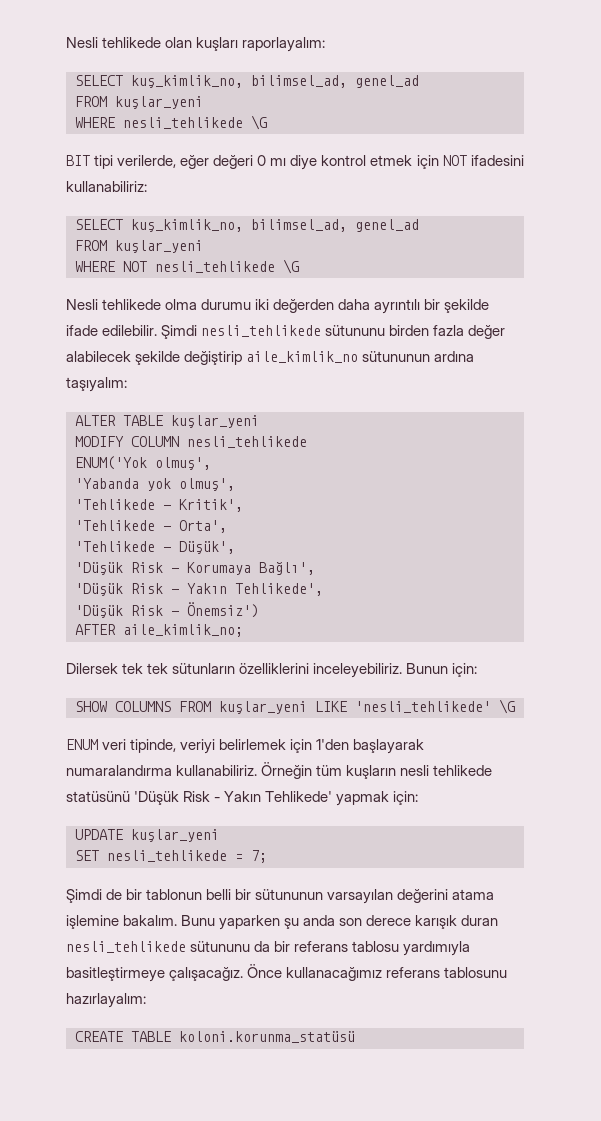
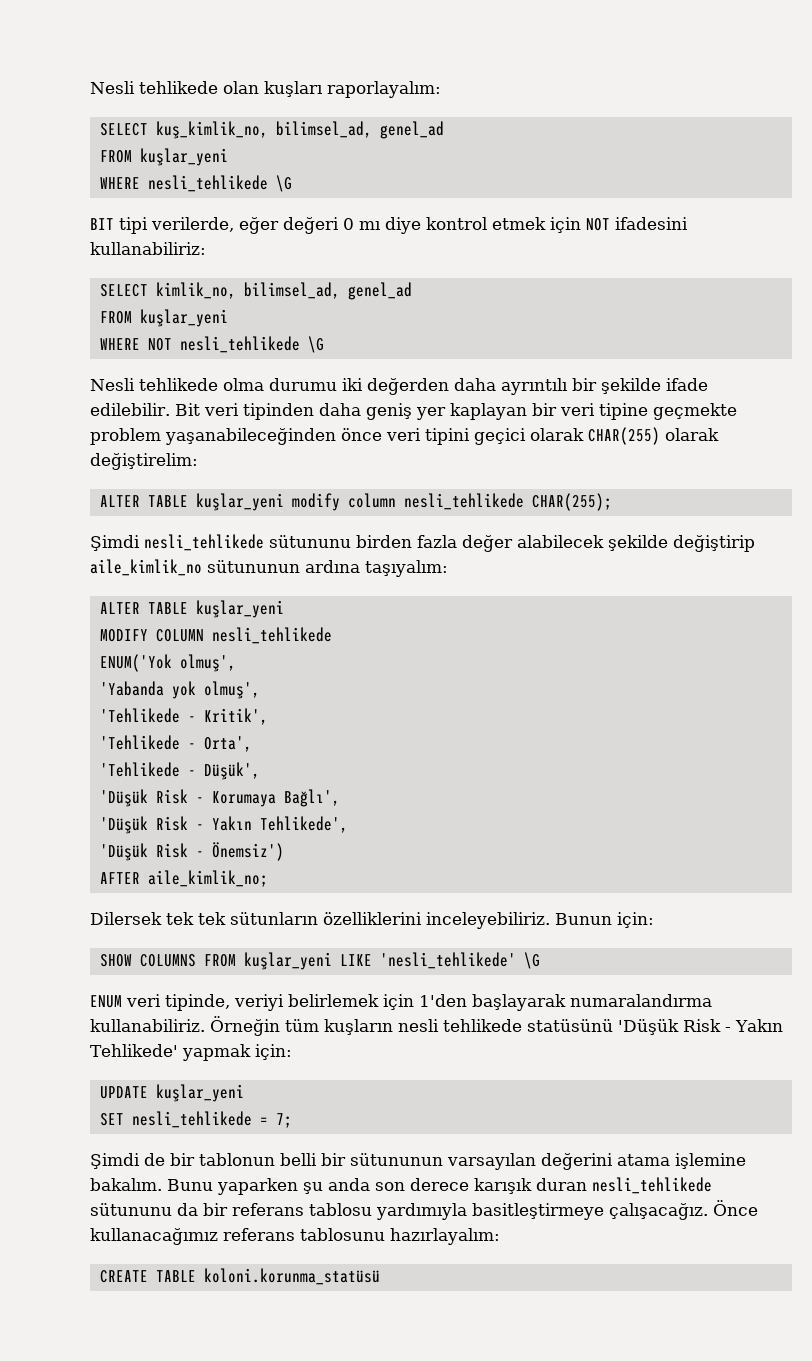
  BIT tipi verilerde, eğer değeri 0 mı diye kontrol etmek için NOT ifadesini kullanabiliriz:
- SELECT kuş_kimlik_no, bilimsel_ad, genel_ad
+ SELECT kimlik_no, bilimsel_ad, genel_ad
- Nesli tehlikede olma durumu iki değerden daha ayrıntılı bir şekilde ifade edilebilir. Şimdi nesli_tehlikede sütununu birden fazla değer alabilecek şekilde değiştirip aile_kimlik_no sütununun ardına taşıyalım:
+ Nesli tehlikede olma durumu iki değerden daha ayrıntılı bir şekilde ifade edilebilir. Bit veri tipinden daha geniş yer kaplayan bir veri tipine geçmekte problem yaşanabileceğinden önce veri tipini geçici olarak CHAR(255) olarak değiştirelim:
+ ALTER TABLE kuşlar_yeni modify column nesli_tehlikede CHAR(255);
+ Şimdi nesli_tehlikede sütununu birden fazla değer alabilecek şekilde değiştirip aile_kimlik_no sütununun ardına taşıyalım:

